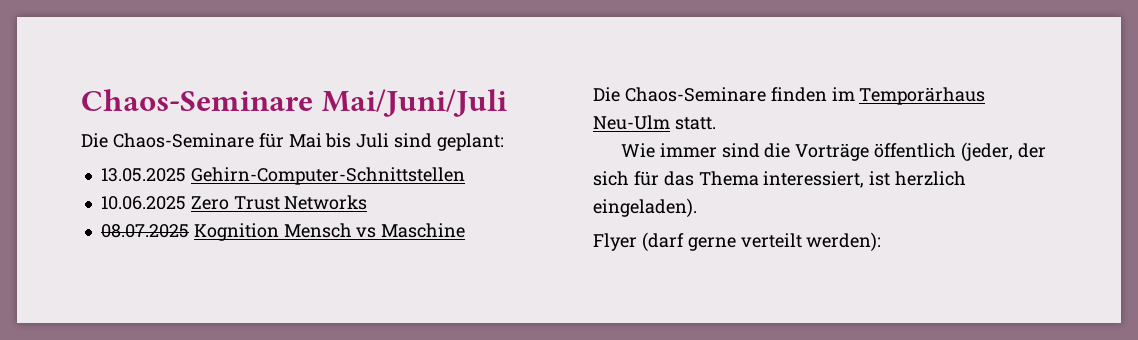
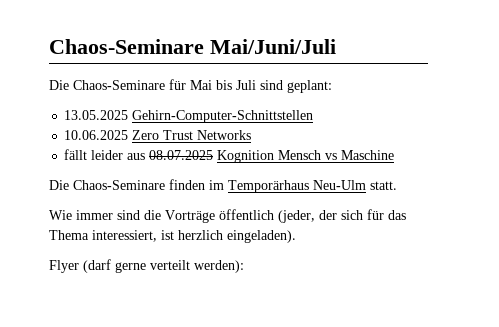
- 08.07.2025 Kognition Mensch vs Maschine
+ fällt leider aus 08.07.2025 Kognition Mensch vs Maschine

